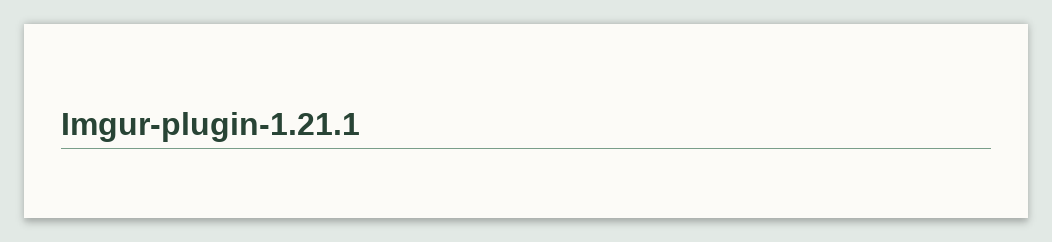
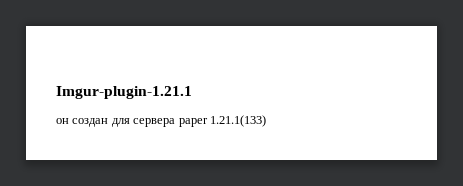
+ он создан для сервера paper 1.21.1(133)

